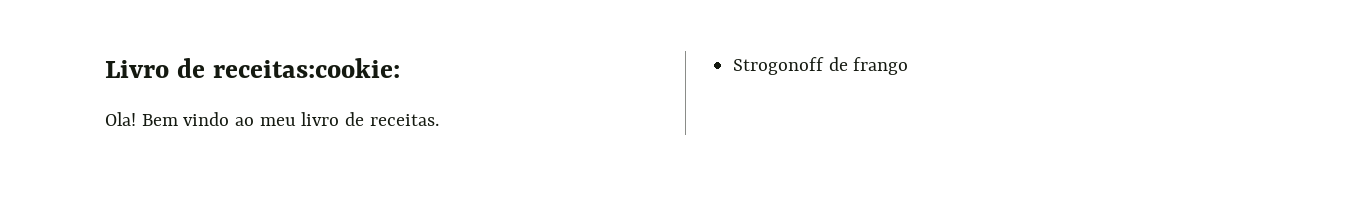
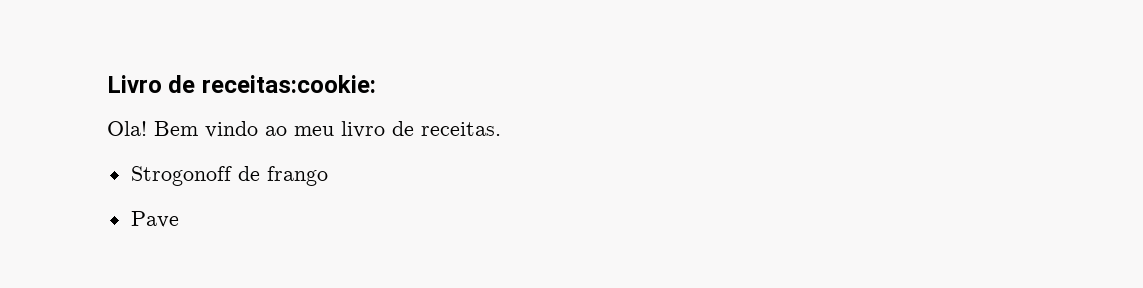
+ Pave

